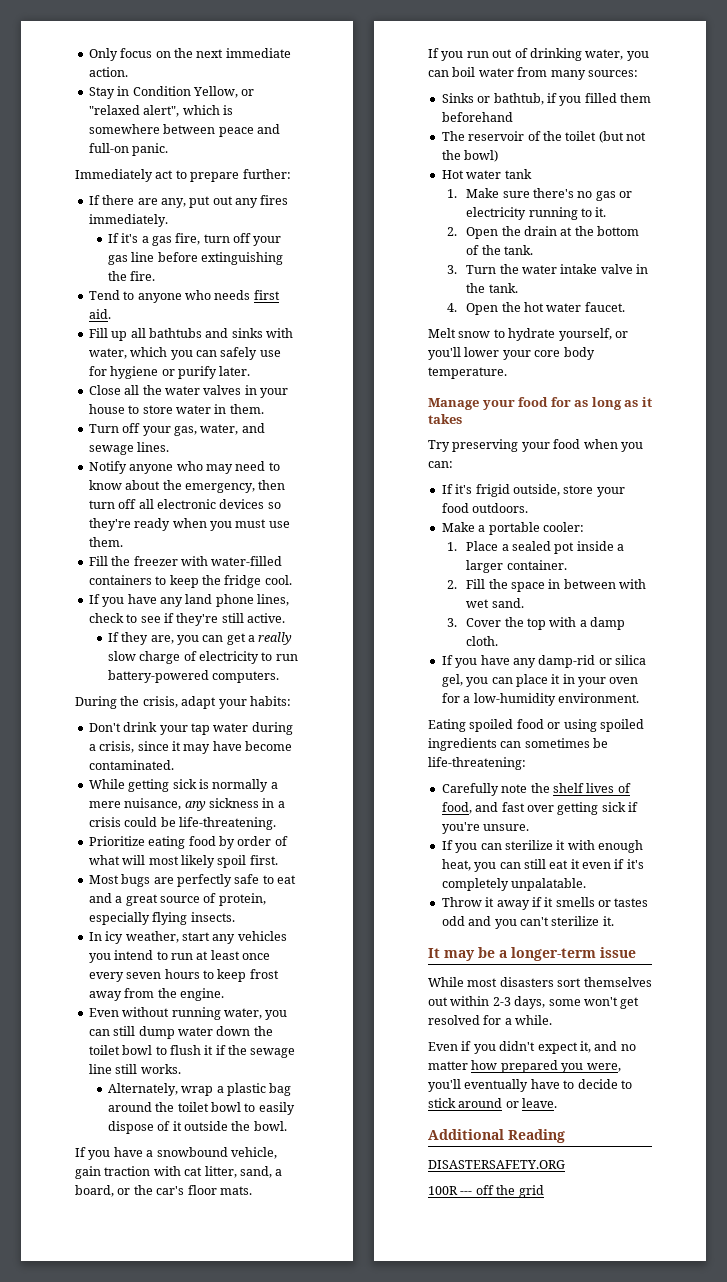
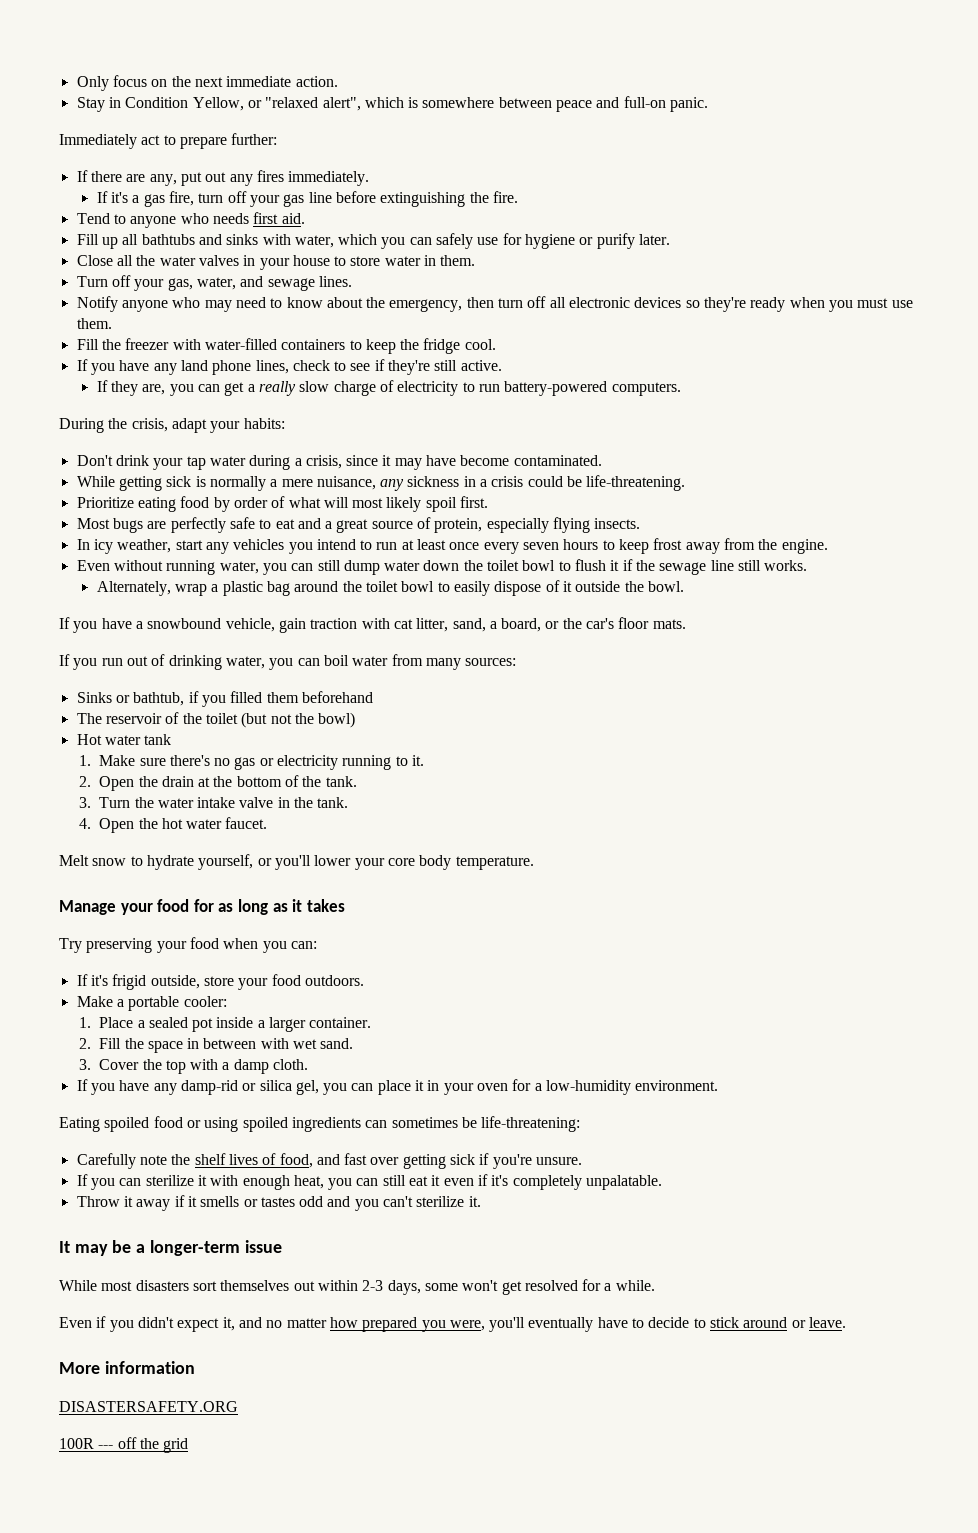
- Additional Reading
+ More information

